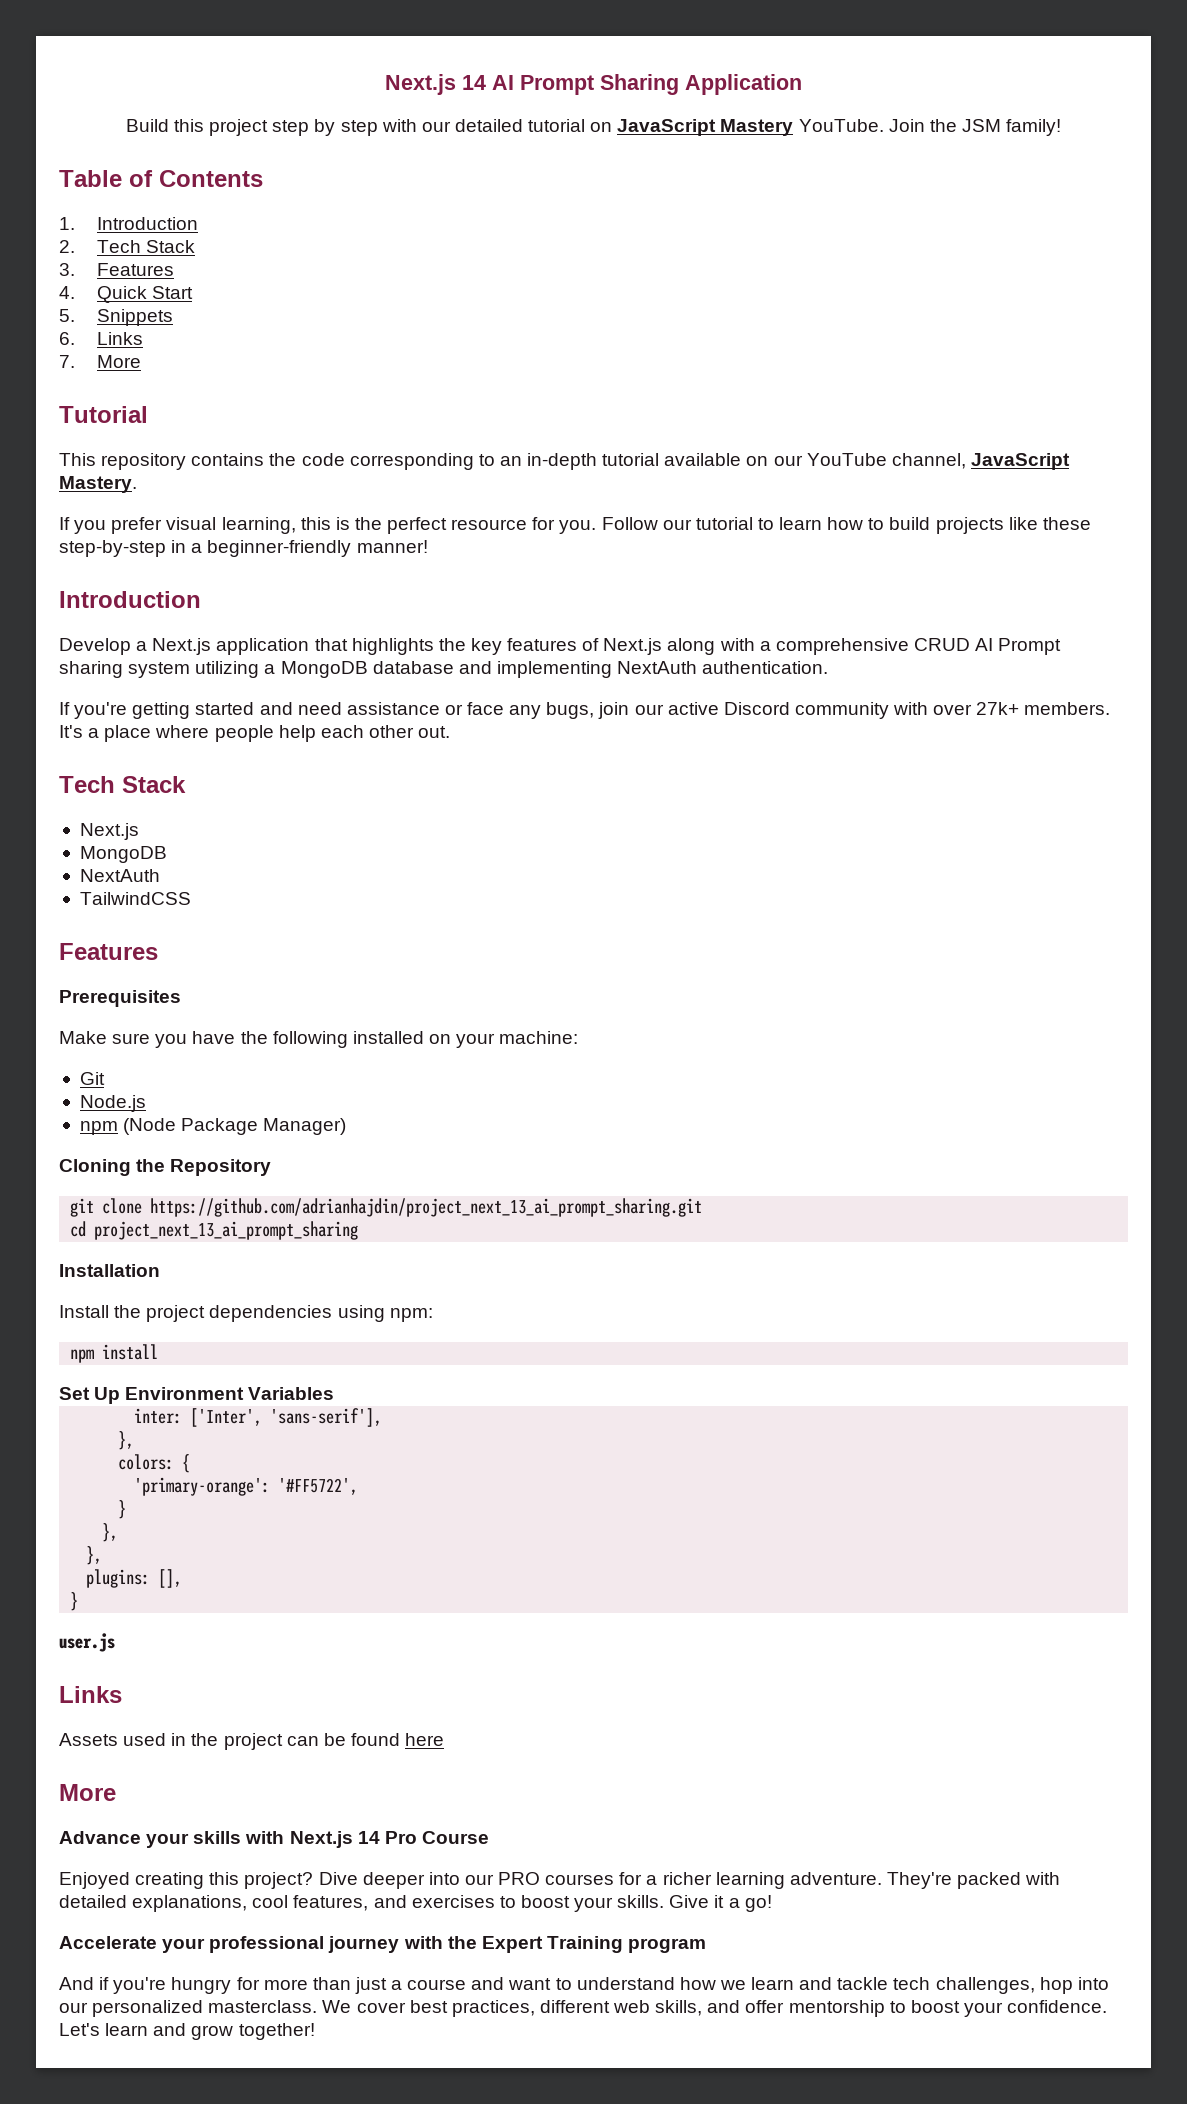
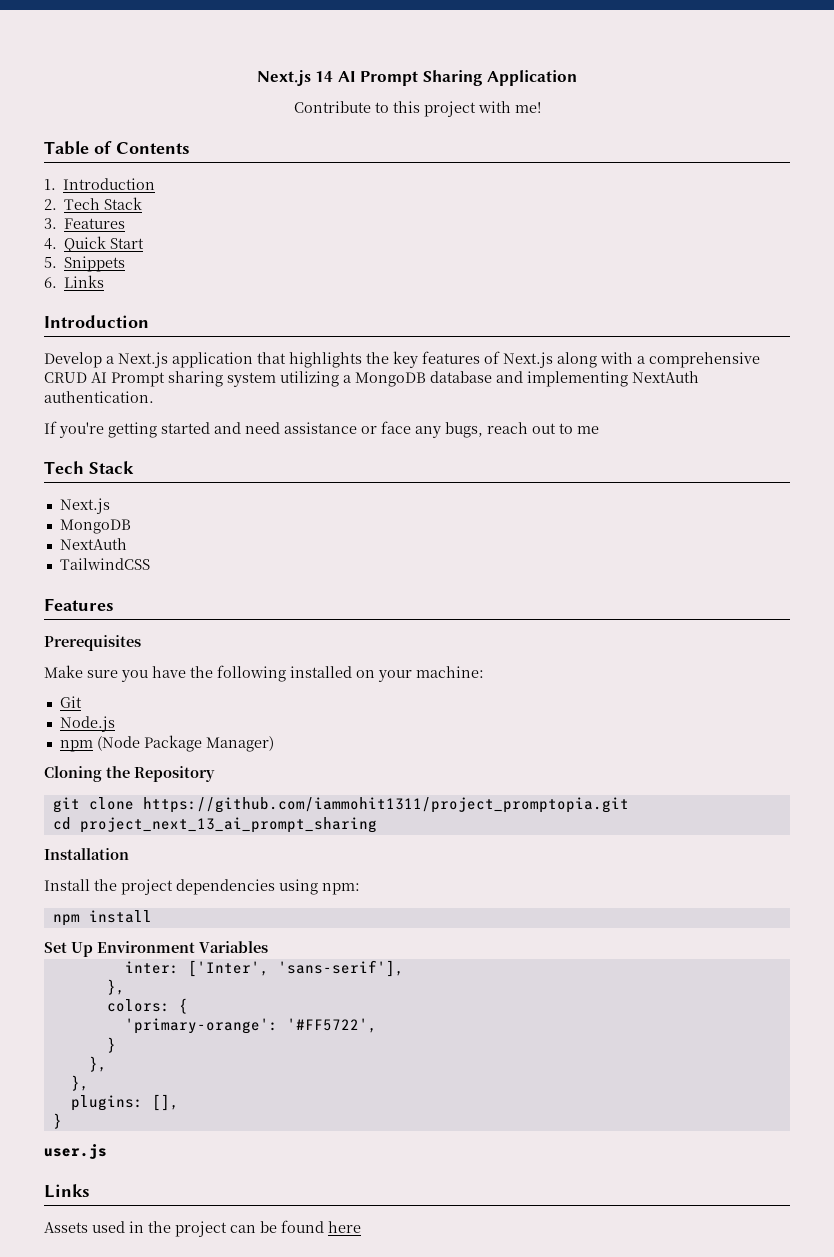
- Build this project step by step with our detailed tutorial on JavaScript Mastery YouTube. Join the JSM family!
+ Contribute to this project with me!
- 7. More
- Tutorial
- This repository contains the code corresponding to an in-depth tutorial available on our YouTube channel, JavaScript Mastery.
- If you prefer visual learning, this is the perfect resource for you. Follow our tutorial to learn how to build projects like these step-by-step in a beginner-friendly manner!
- If you're getting started and need assistance or face any bugs, join our active Discord community with over 27k+ members. It's a place where people help each other out.
+ If you're getting started and need assistance or face any bugs, reach out to me
- git clone https://github.com/adrianhajdin/project_next_13_ai_prompt_sharing.git
+ git clone https://github.com/iammohit1311/project_promptopia.git
  Assets used in the project can be found here
- More
- Advance your skills with Next.js 14 Pro Course
- Enjoyed creating this project? Dive deeper into our PRO courses for a richer learning adventure. They're packed with detailed explanations, cool features, and exercises to boost your skills. Give it a go!
- Accelerate your professional journey with the Expert Training program
- And if you're hungry for more than just a course and want to understand how we learn and tackle tech challenges, hop into our personalized masterclass. We cover best practices, different web skills, and offer mentorship to boost your confidence. Let's learn and grow together!

